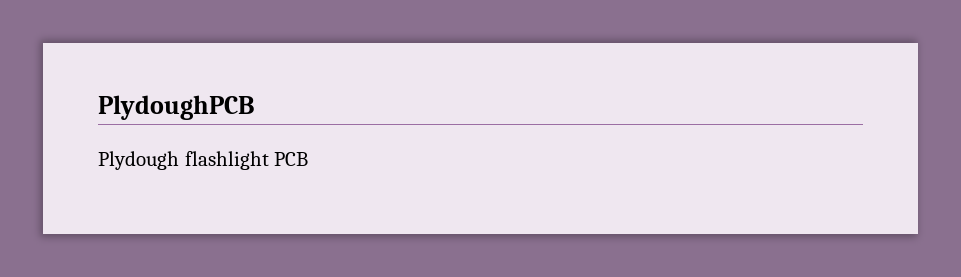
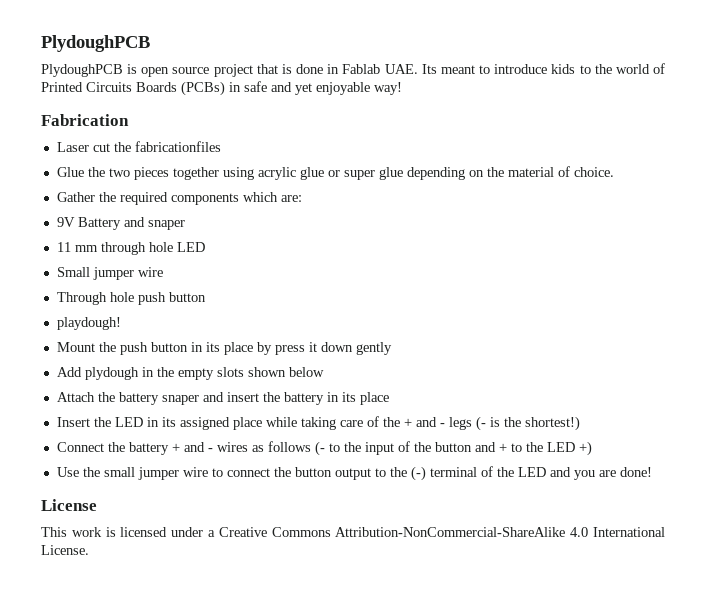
- Plydough flashlight PCB
+ PlydoughPCB is open source project that is done in Fablab UAE. Its meant to introduce kids to the world of Printed Circuits Boards (PCBs) in safe and yet enjoyable way!
+ Fabrication
+ Laser cut the fabricationfiles
+ Glue the two pieces together using acrylic glue or super glue depending on the material of choice.
+ Gather the required components which are:
+ 9V Battery and snaper
+ 11 mm through hole LED
+ Small jumper wire
+ Through hole push button
+ playdough!
+ Mount the push button in its place by press it down gently
+ Add plydough in the empty slots shown below
+ Attach the battery snaper and insert the battery in its place
+ Insert the LED in its assigned place while taking care of the + and - legs (- is the shortest!)
+ Connect the battery + and - wires as follows (- to the input of the button and + to the LED +)
+ Use the small jumper wire to connect the button output to the (-) terminal of the LED and you are done!
+ License
+ This work is licensed under a Creative Commons Attribution-NonCommercial-ShareAlike 4.0 International License.

